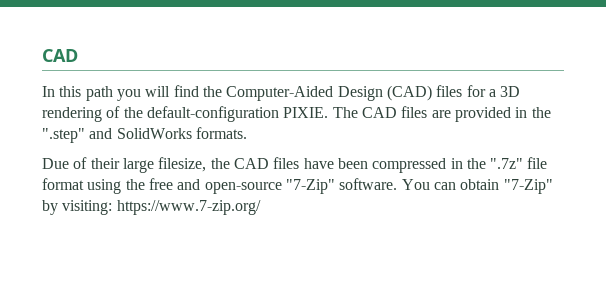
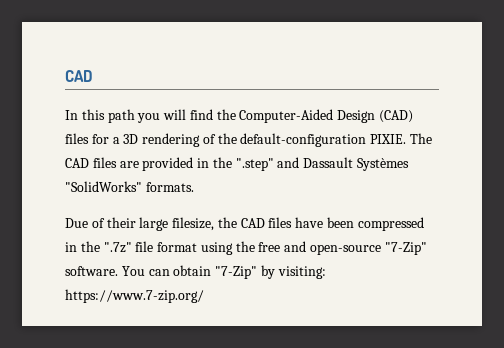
- The CAD files are provided in the ".step" and SolidWorks formats.
+ The CAD files are provided in the ".step" and Dassault Systèmes "SolidWorks" formats.

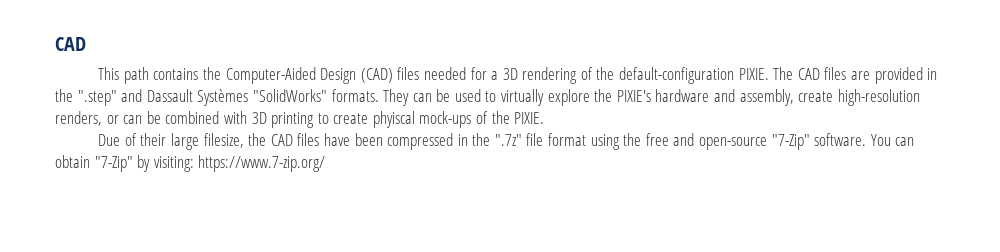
- In this path you will find the Computer-Aided Design (CAD) files for a 3D rendering of the default-configuration PIXIE.
+ This path contains the Computer-Aided Design (CAD) files needed for a 3D rendering of the default-configuration PIXIE.
+ They can be used to virtually explore the PIXIE's hardware and assembly, create high-resolution renders, or can be combined with 3D printing to create phyiscal mock-ups of the PIXIE.

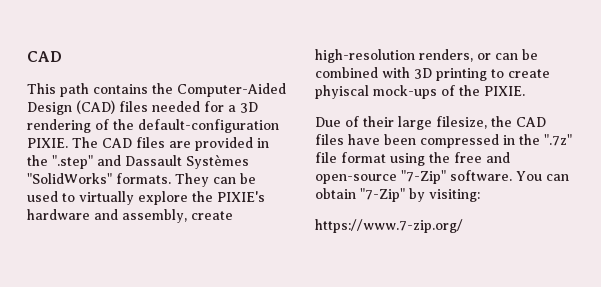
- You can obtain "7-Zip" by visiting: https://www.7-zip.org/
+ You can obtain "7-Zip" by visiting:
+ https://www.7-zip.org/

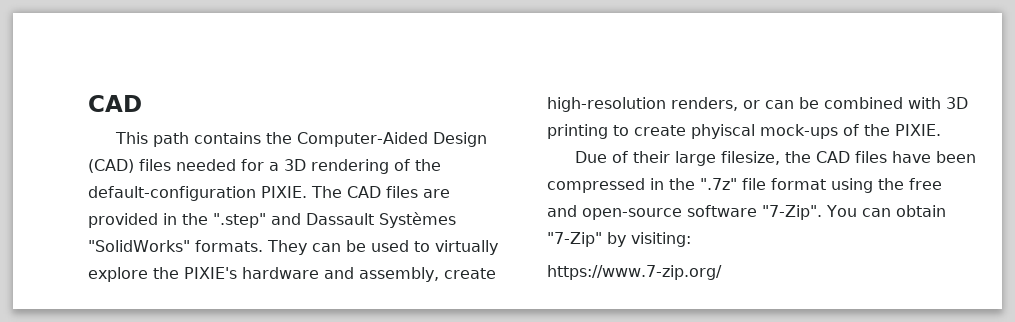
- Due of their large filesize, the CAD files have been compressed in the ".7z" file format using the free and open-source "7-Zip" software.
+ Due of their large filesize, the CAD files have been compressed in the ".7z" file format using the free and open-source software "7-Zip".

